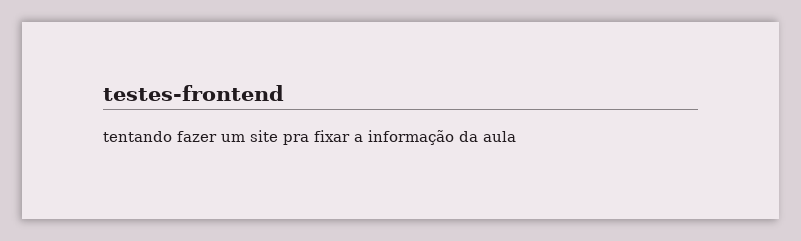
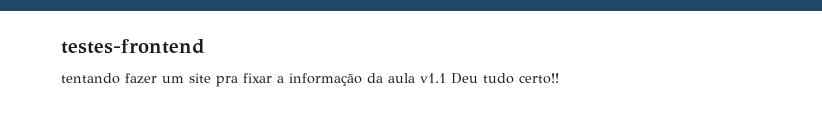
- tentando fazer um site pra fixar a informação da aula
+ tentando fazer um site pra fixar a informação da aula v1.1 Deu tudo certo!!

